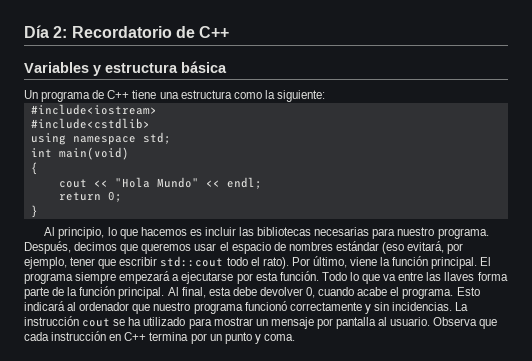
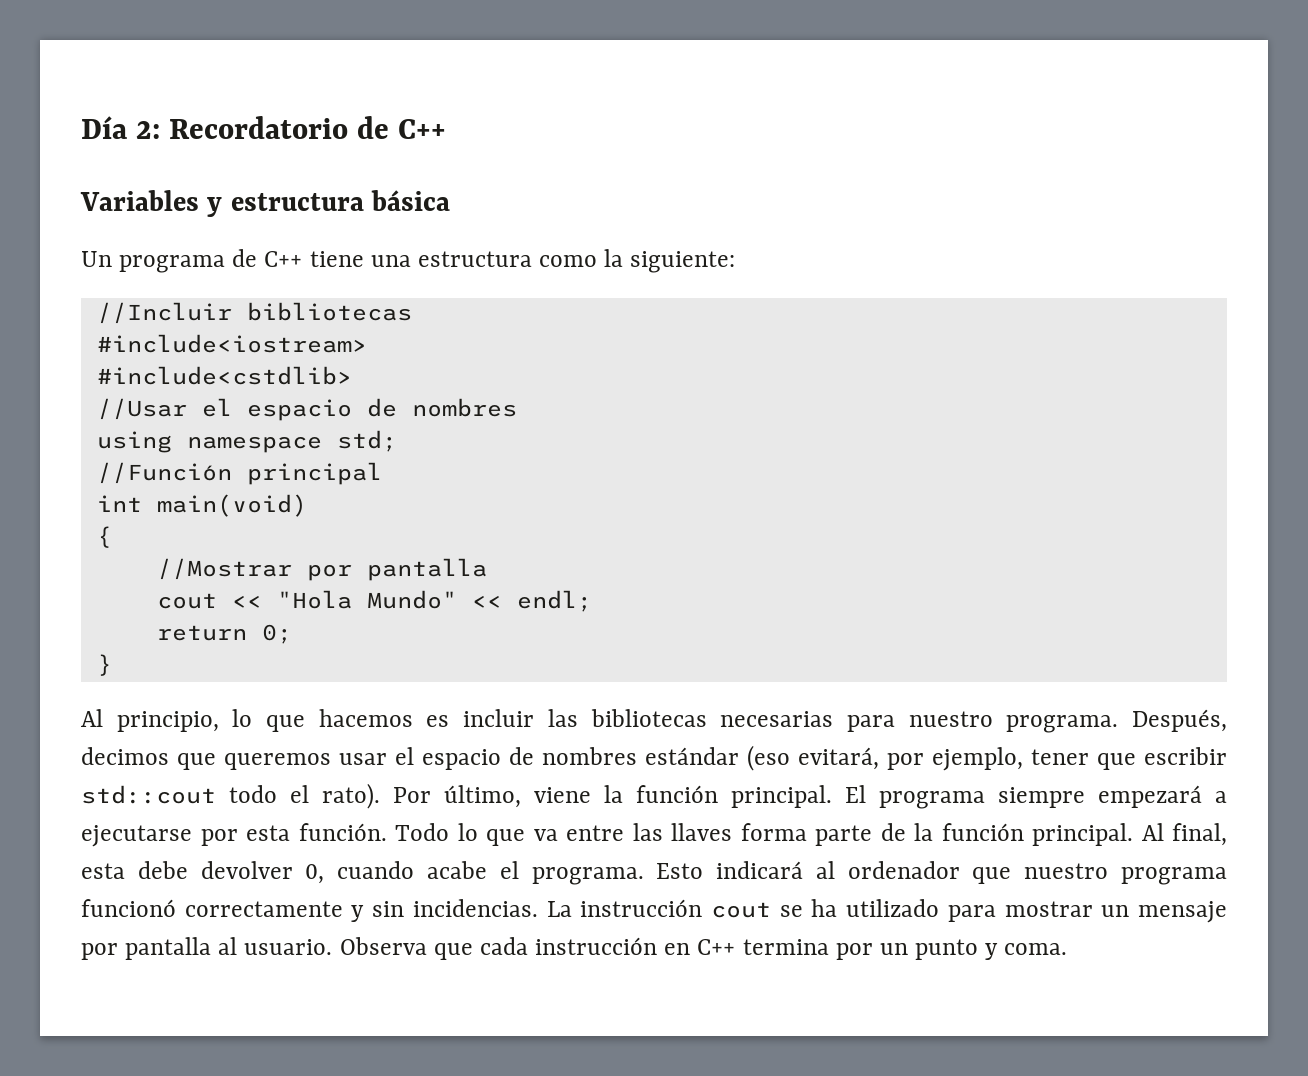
+ //Incluir bibliotecas
+ //Usar el espacio de nombres
+ //Función principal
+ //Mostrar por pantalla

